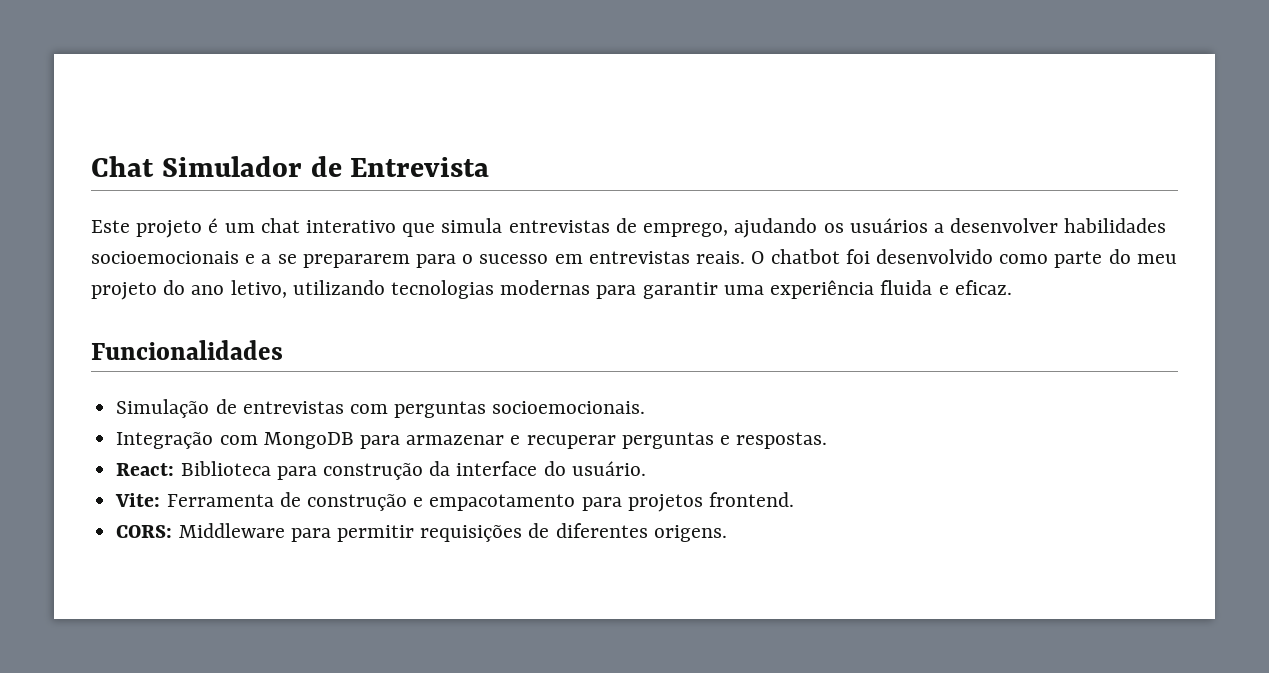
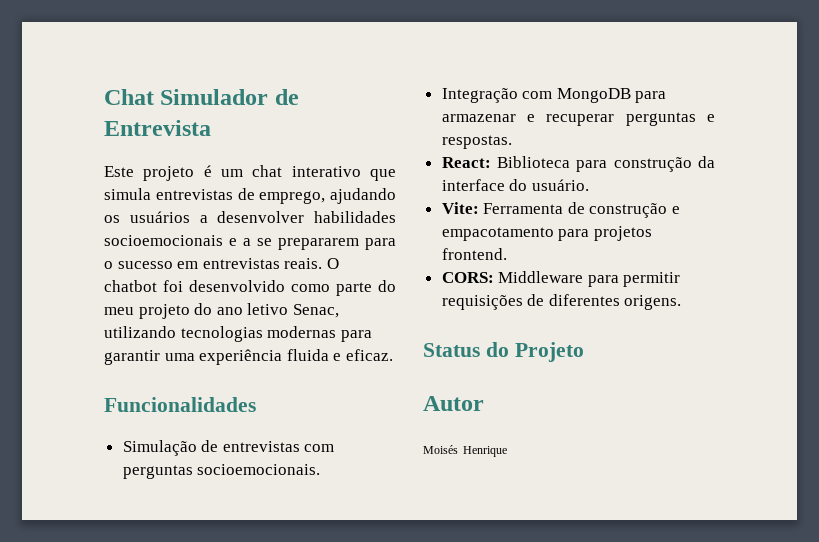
- O chatbot foi desenvolvido como parte do meu projeto do ano letivo, utilizando tecnologias modernas para garantir uma experiência fluida e eficaz.
+ O chatbot foi desenvolvido como parte do meu projeto do ano letivo Senac, utilizando tecnologias modernas para garantir uma experiência fluida e eficaz.
+ Status do Projeto
+ Autor
+ Moisés Henrique

